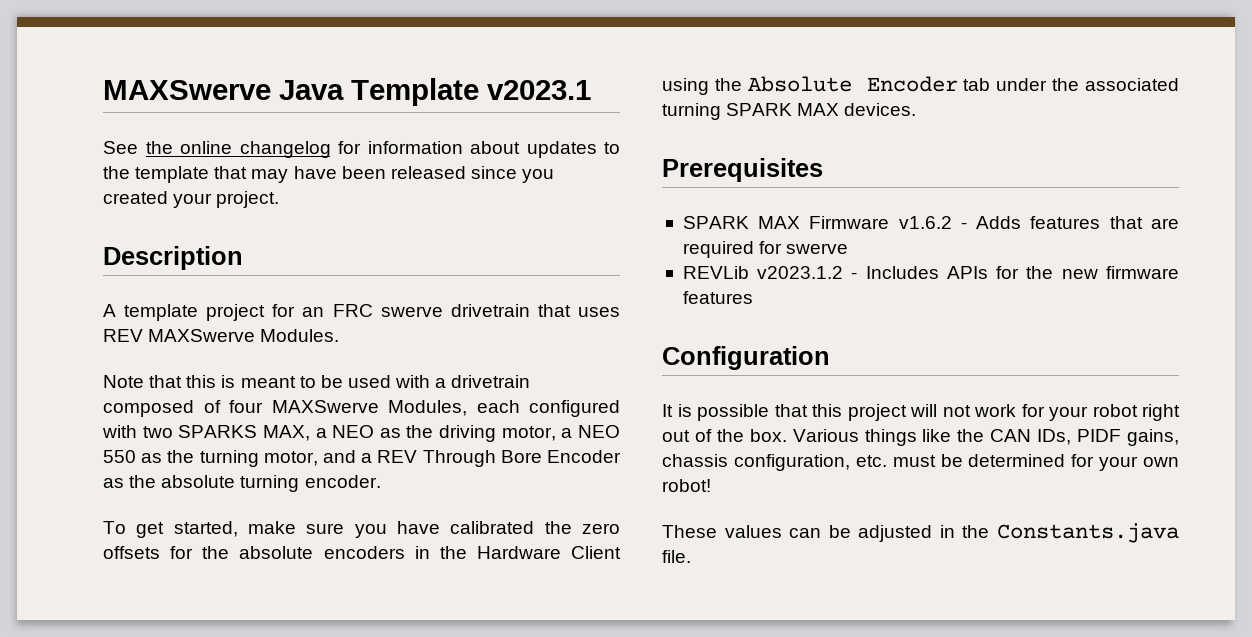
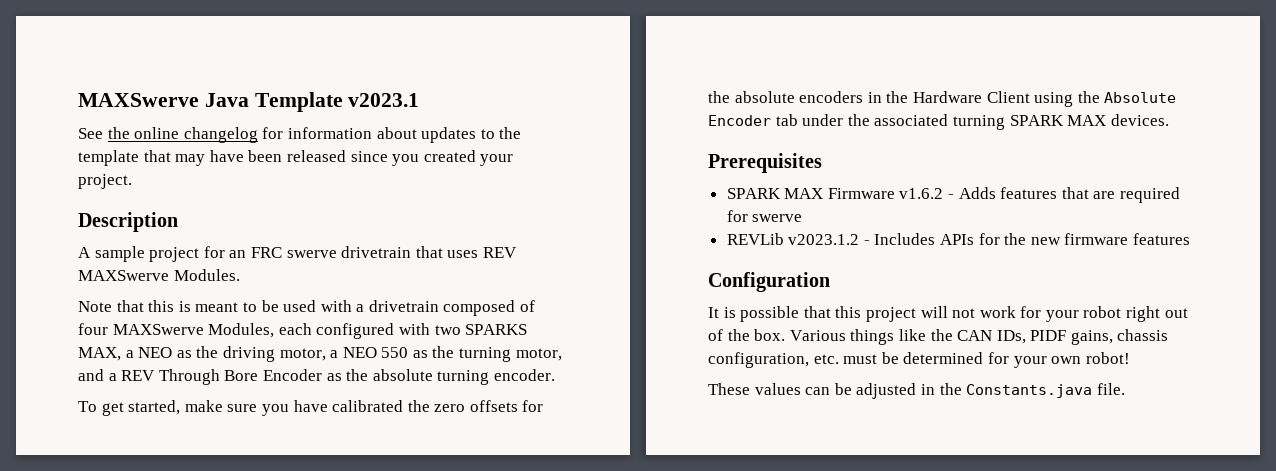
- A template project for an FRC swerve drivetrain that uses REV MAXSwerve Modules.
+ A sample project for an FRC swerve drivetrain that uses REV MAXSwerve Modules.

